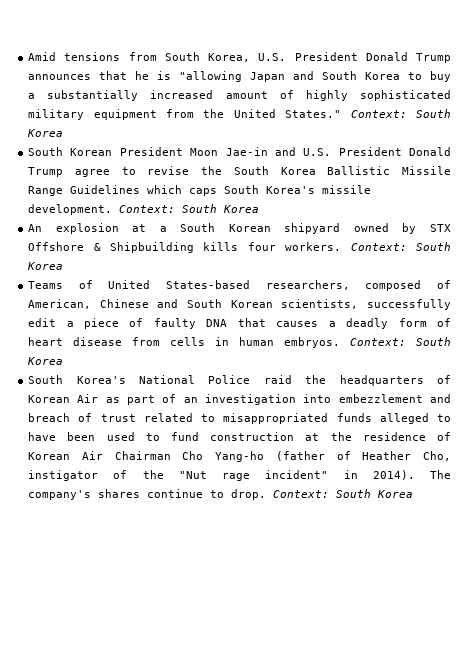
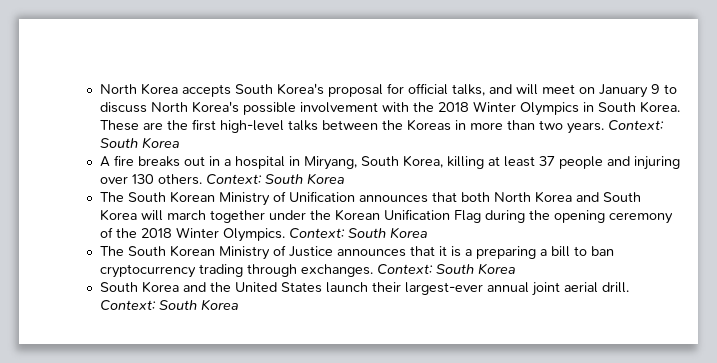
- Amid tensions from South Korea, U.S. President Donald Trump announces that he is "allowing Japan and South Korea to buy a substantially increased amount of highly sophisticated military equipment from the United States." Context: South Korea
- South Korean President Moon Jae-in and U.S. President Donald Trump agree to revise the South Korea Ballistic Missile Range Guidelines which caps South Korea's missile development. Context: South Korea
- An explosion at a South Korean shipyard owned by STX Offshore & Shipbuilding kills four workers. Context: South Korea
- Teams of United States-based researchers, composed of American, Chinese and South Korean scientists, successfully edit a piece of faulty DNA that causes a deadly form of heart disease from cells in human embryos. Context: South Korea
- South Korea's National Police raid the headquarters of Korean Air as part of an investigation into embezzlement and breach of trust related to misappropriated funds alleged to have been used to fund construction at the residence of Korean Air Chairman Cho Yang-ho (father of Heather Cho, instigator of the "Nut rage incident" in 2014). The company's shares continue to drop.
+ North Korea accepts South Korea's proposal for official talks, and will meet on January 9 to discuss North Korea's possible involvement with the 2018 Winter Olympics in South Korea. These are the first high-level talks between the Koreas in more than two years. Context: South Korea
+ A fire breaks out in a hospital in Miryang, South Korea, killing at least 37 people and injuring over 130 others. Context: South Korea
+ The South Korean Ministry of Unification announces that both North Korea and South Korea will march together under the Korean Unification Flag during the opening ceremony of the 2018 Winter Olympics. Context: South Korea
+ The South Korean Ministry of Justice announces that it is a preparing a bill to ban cryptocurrency trading through exchanges. Context: South Korea
+ South Korea and the United States launch their largest-ever annual joint aerial drill.

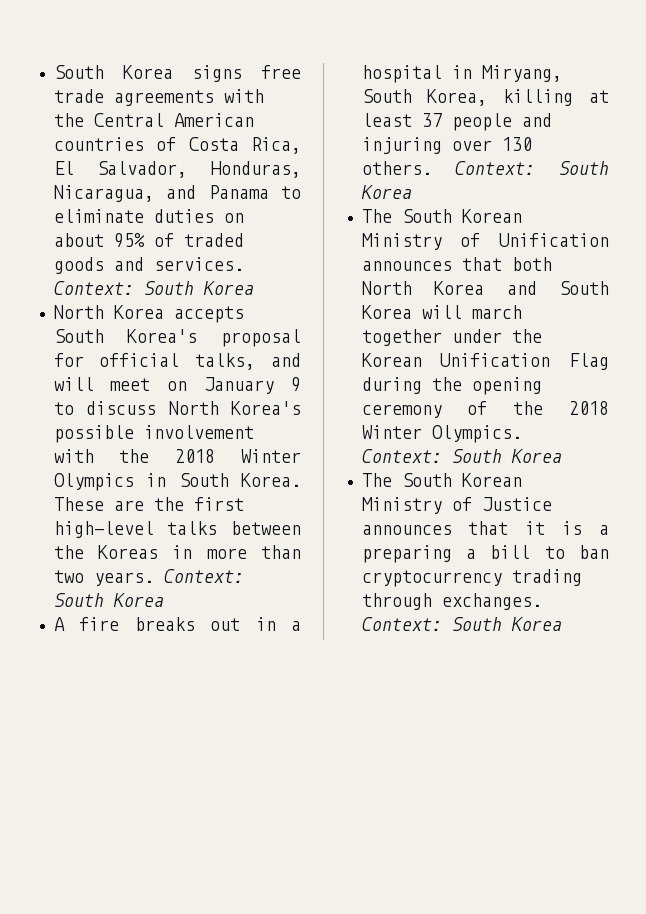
+ South Korea signs free trade agreements with the Central American countries of Costa Rica, El Salvador, Honduras, Nicaragua, and Panama to eliminate duties on about 95% of traded goods and services. Context: South Korea
- South Korea and the United States launch their largest-ever annual joint aerial drill. Context: South Korea

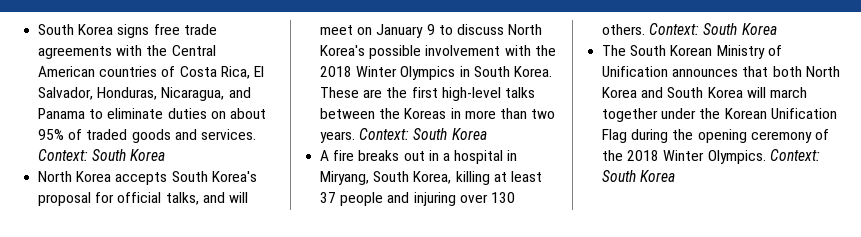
- The South Korean Ministry of Justice announces that it is a preparing a bill to ban cryptocurrency trading through exchanges. Context: South Korea

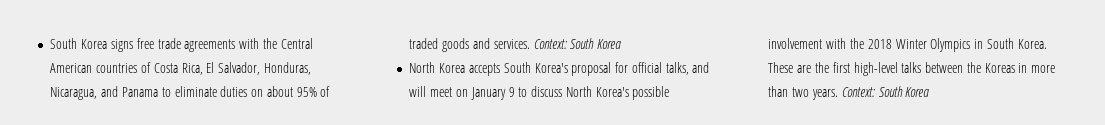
- A fire breaks out in a hospital in Miryang, South Korea, killing at least 37 people and injuring over 130 others. Context: South Korea
- The South Korean Ministry of Unification announces that both North Korea and South Korea will march together under the Korean Unification Flag during the opening ceremony of the 2018 Winter Olympics. Context: South Korea

